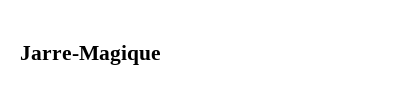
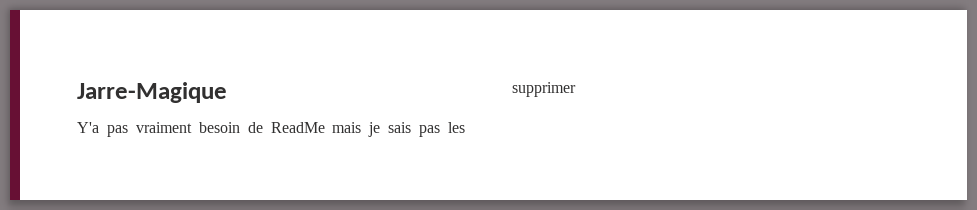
+ Y'a pas vraiment besoin de ReadMe mais je sais pas les supprimer

